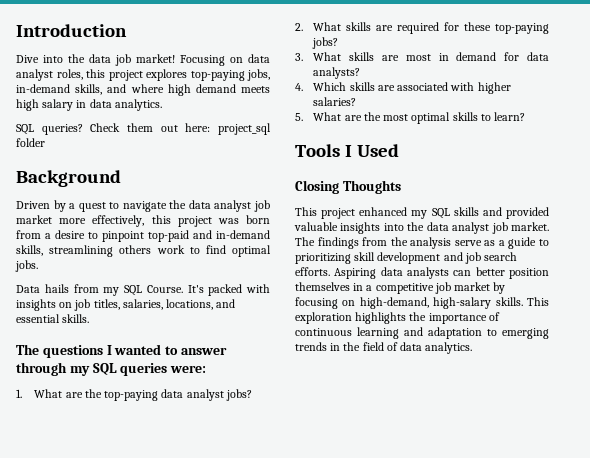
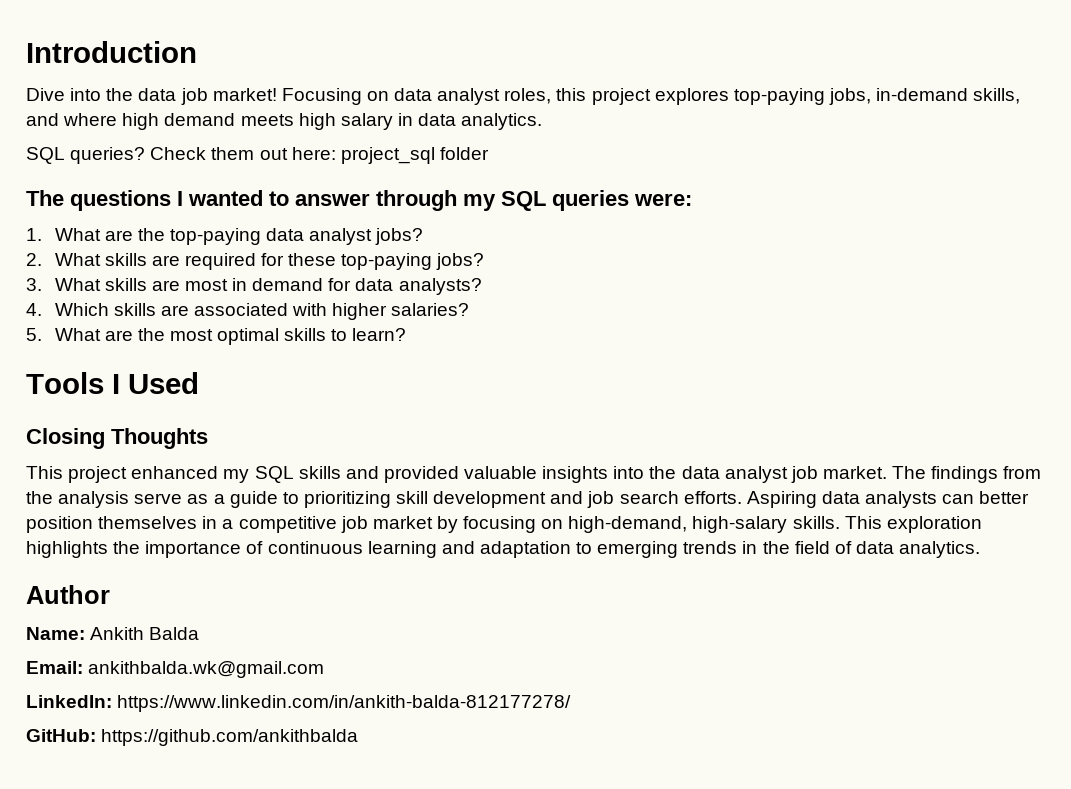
- Background
- Driven by a quest to navigate the data analyst job market more effectively, this project was born from a desire to pinpoint top-paid and in-demand skills, streamlining others work to find optimal jobs.
- Data hails from my SQL Course. It's packed with insights on job titles, salaries, locations, and essential skills.
+ Author
+ Name: Ankith Balda
+ Email: ankithbalda.wk@gmail.com
+ LinkedIn: https://www.linkedin.com/in/ankith-balda-812177278/
+ GitHub: https://github.com/ankithbalda

